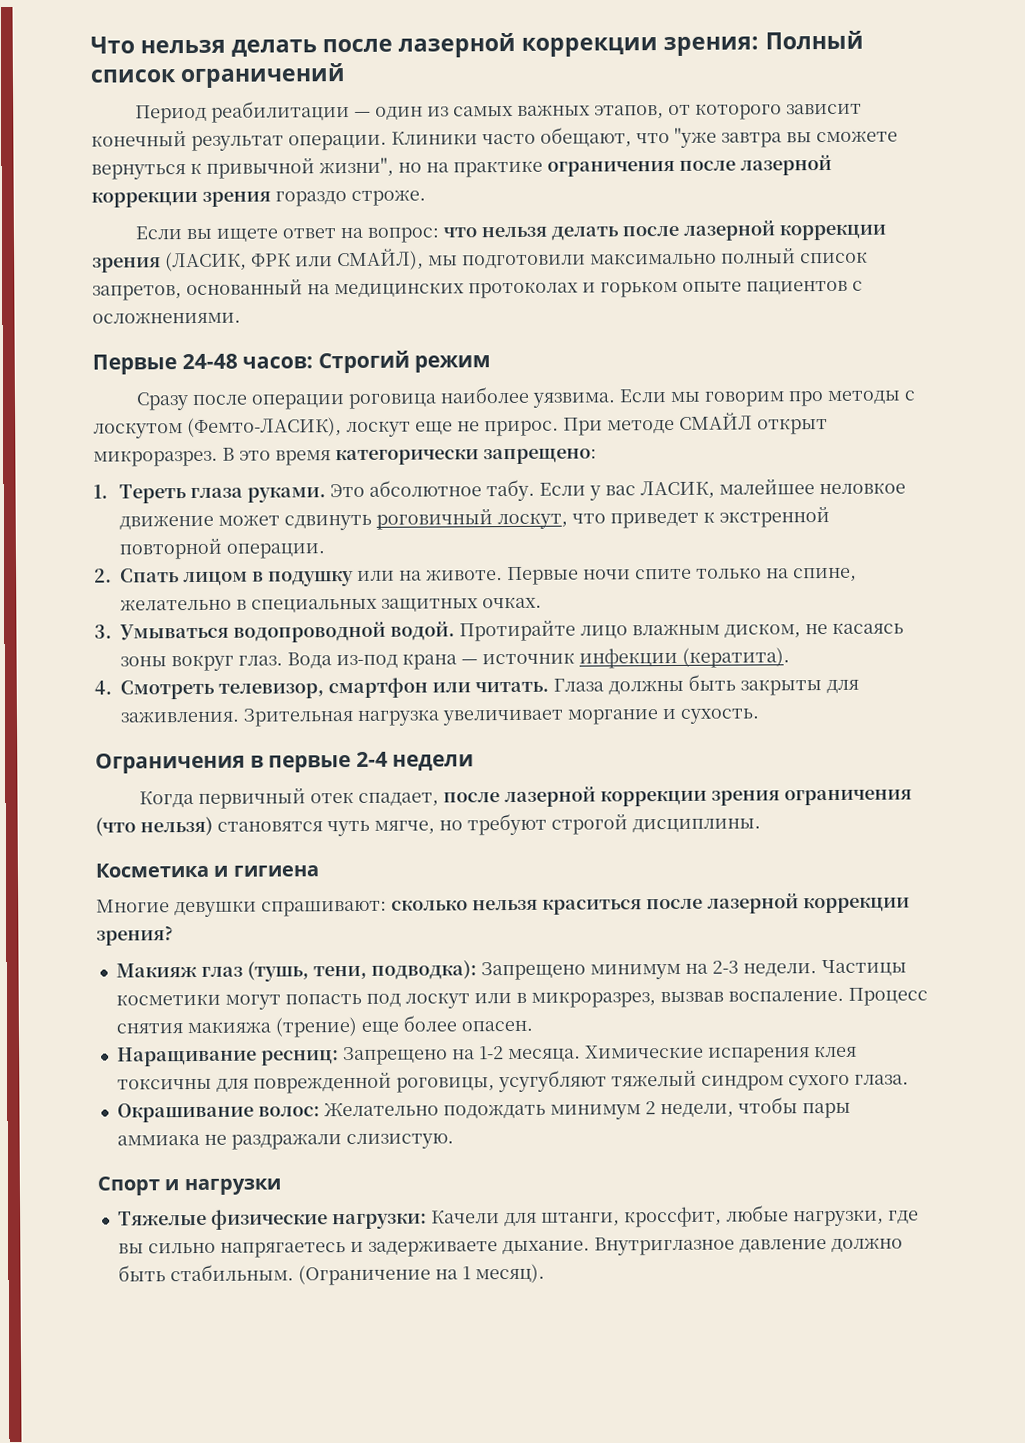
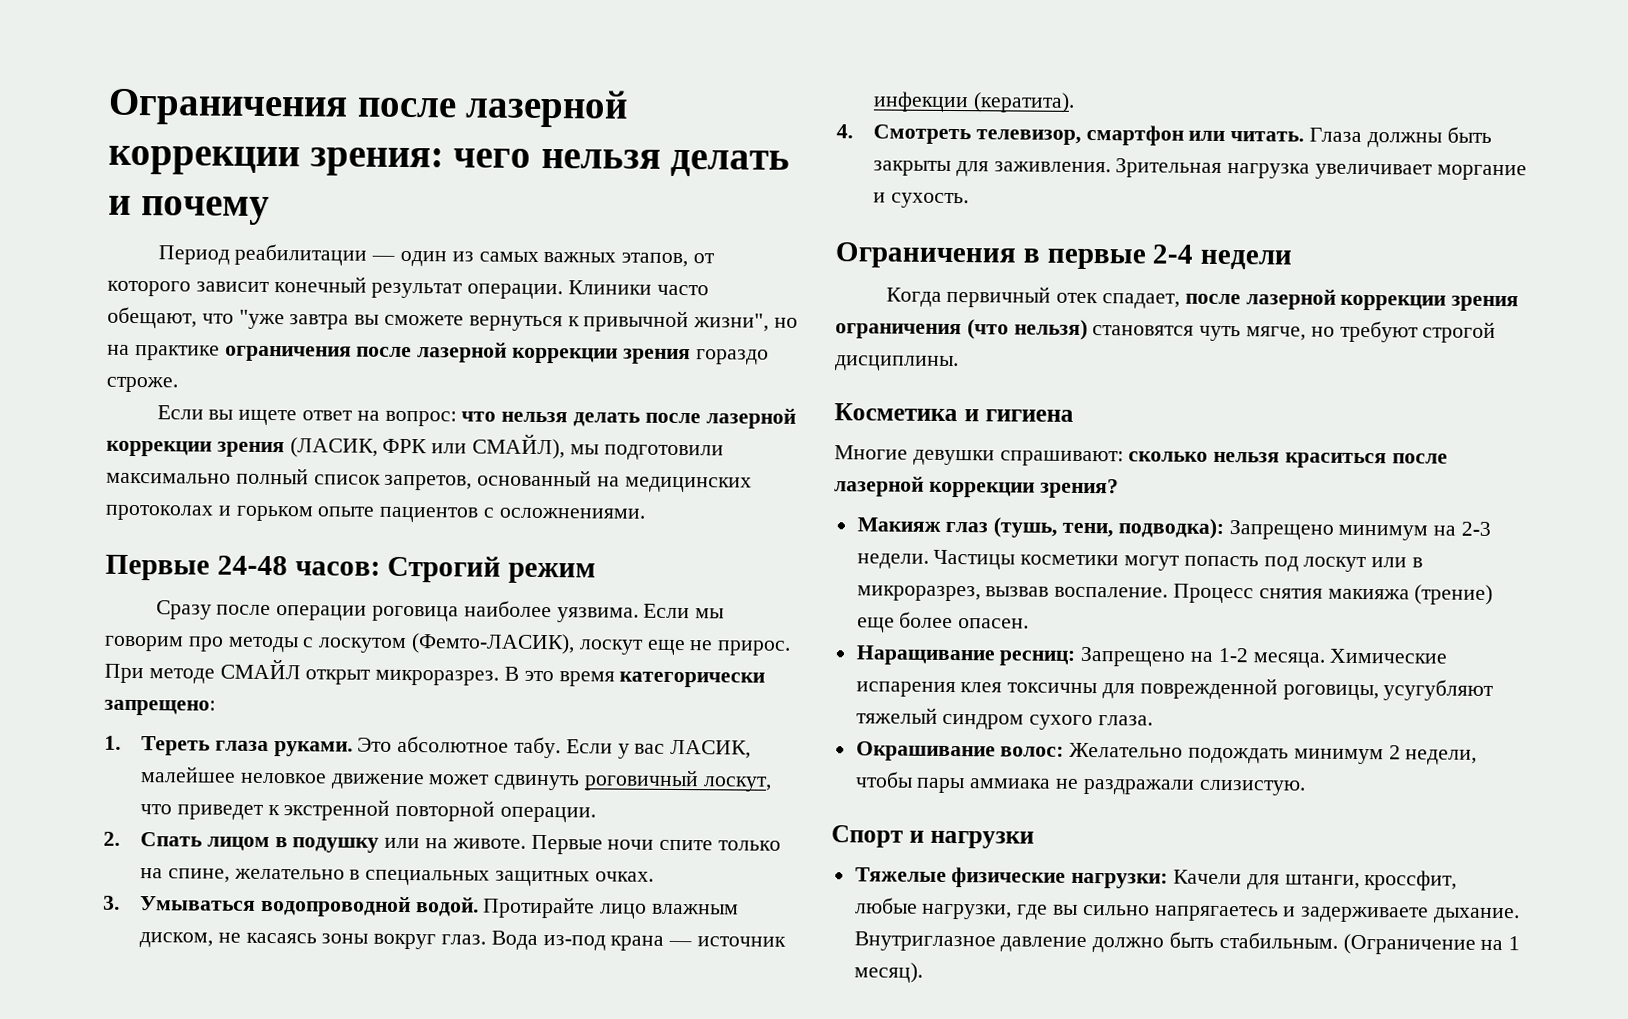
- Что нельзя делать после лазерной коррекции зрения: Полный список ограничений
+ Ограничения после лазерной коррекции зрения: чего нельзя делать и почему

